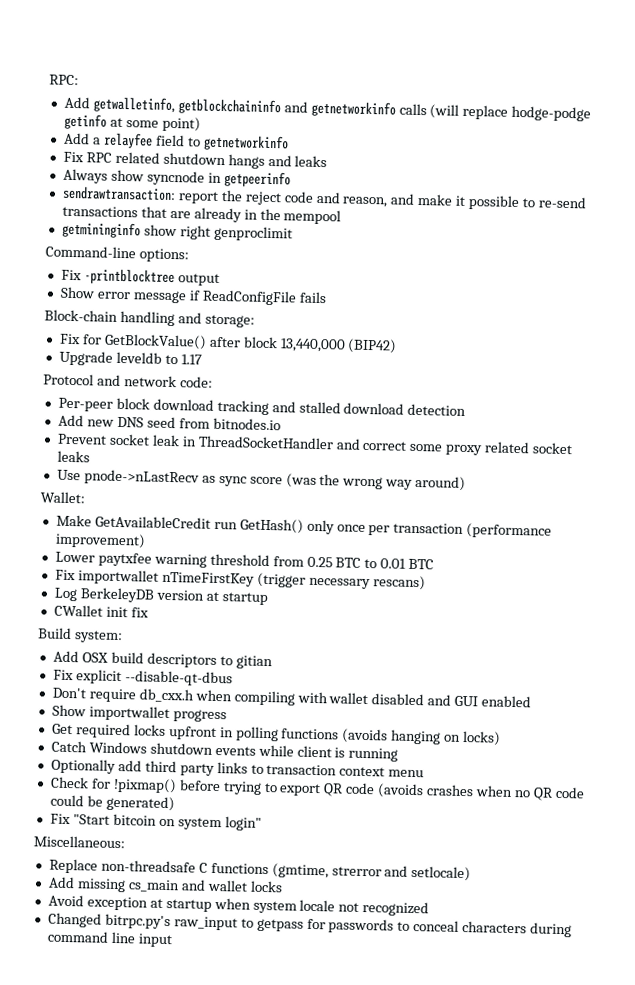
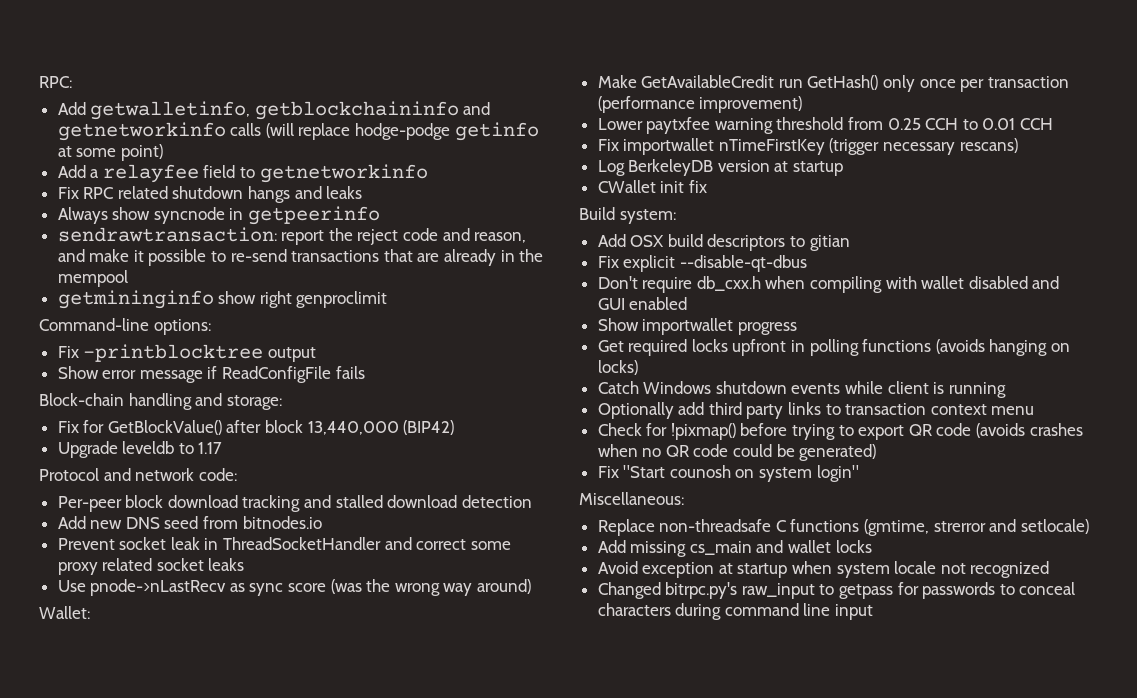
- Lower paytxfee warning threshold from 0.25 BTC to 0.01 BTC
+ Lower paytxfee warning threshold from 0.25 CCH to 0.01 CCH
- Fix "Start bitcoin on system login"
+ Fix "Start counosh on system login"

